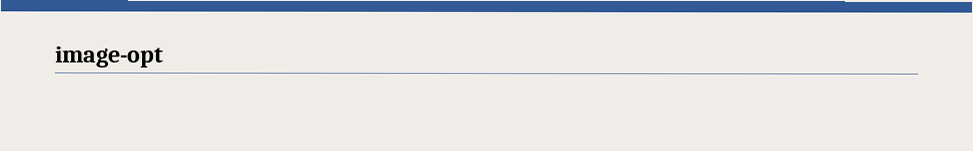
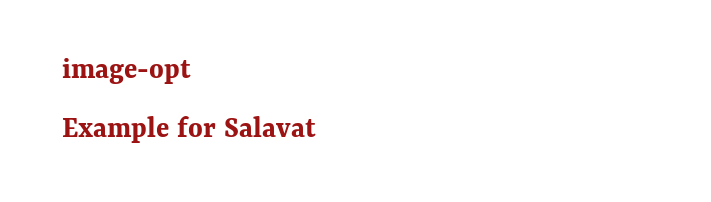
+ Example for Salavat

